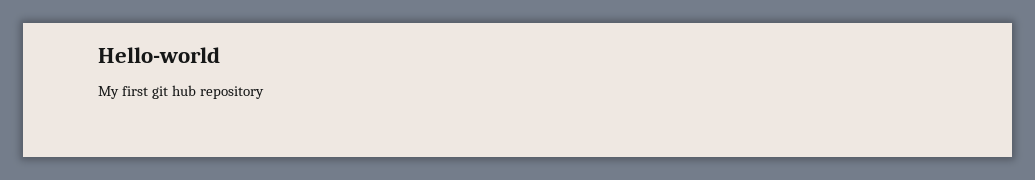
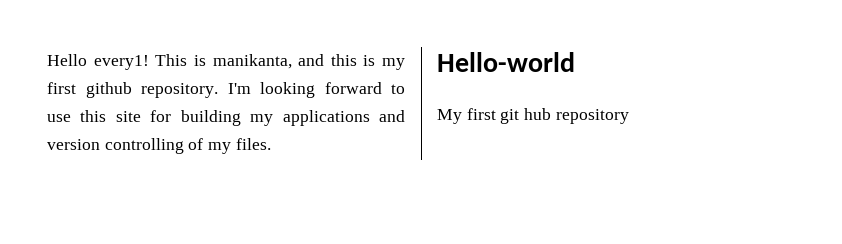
+ Hello every1! This is manikanta, and this is my first github repository. I'm looking forward to use this site for building my applications and version controlling of my files.

